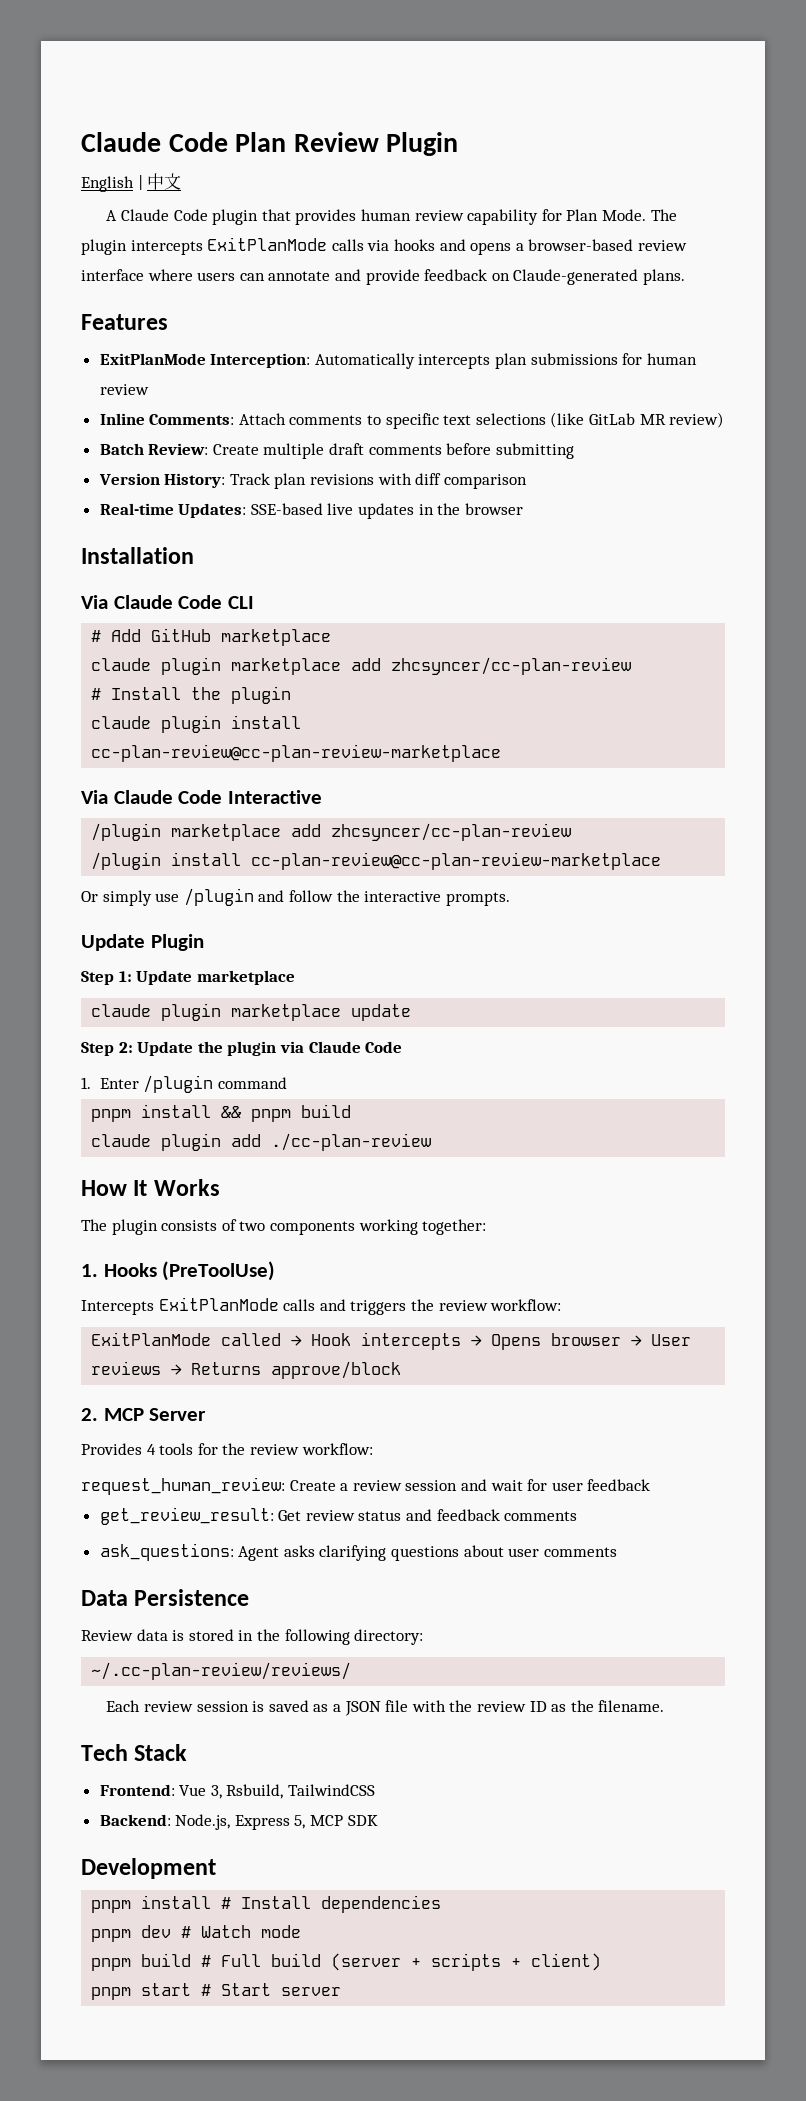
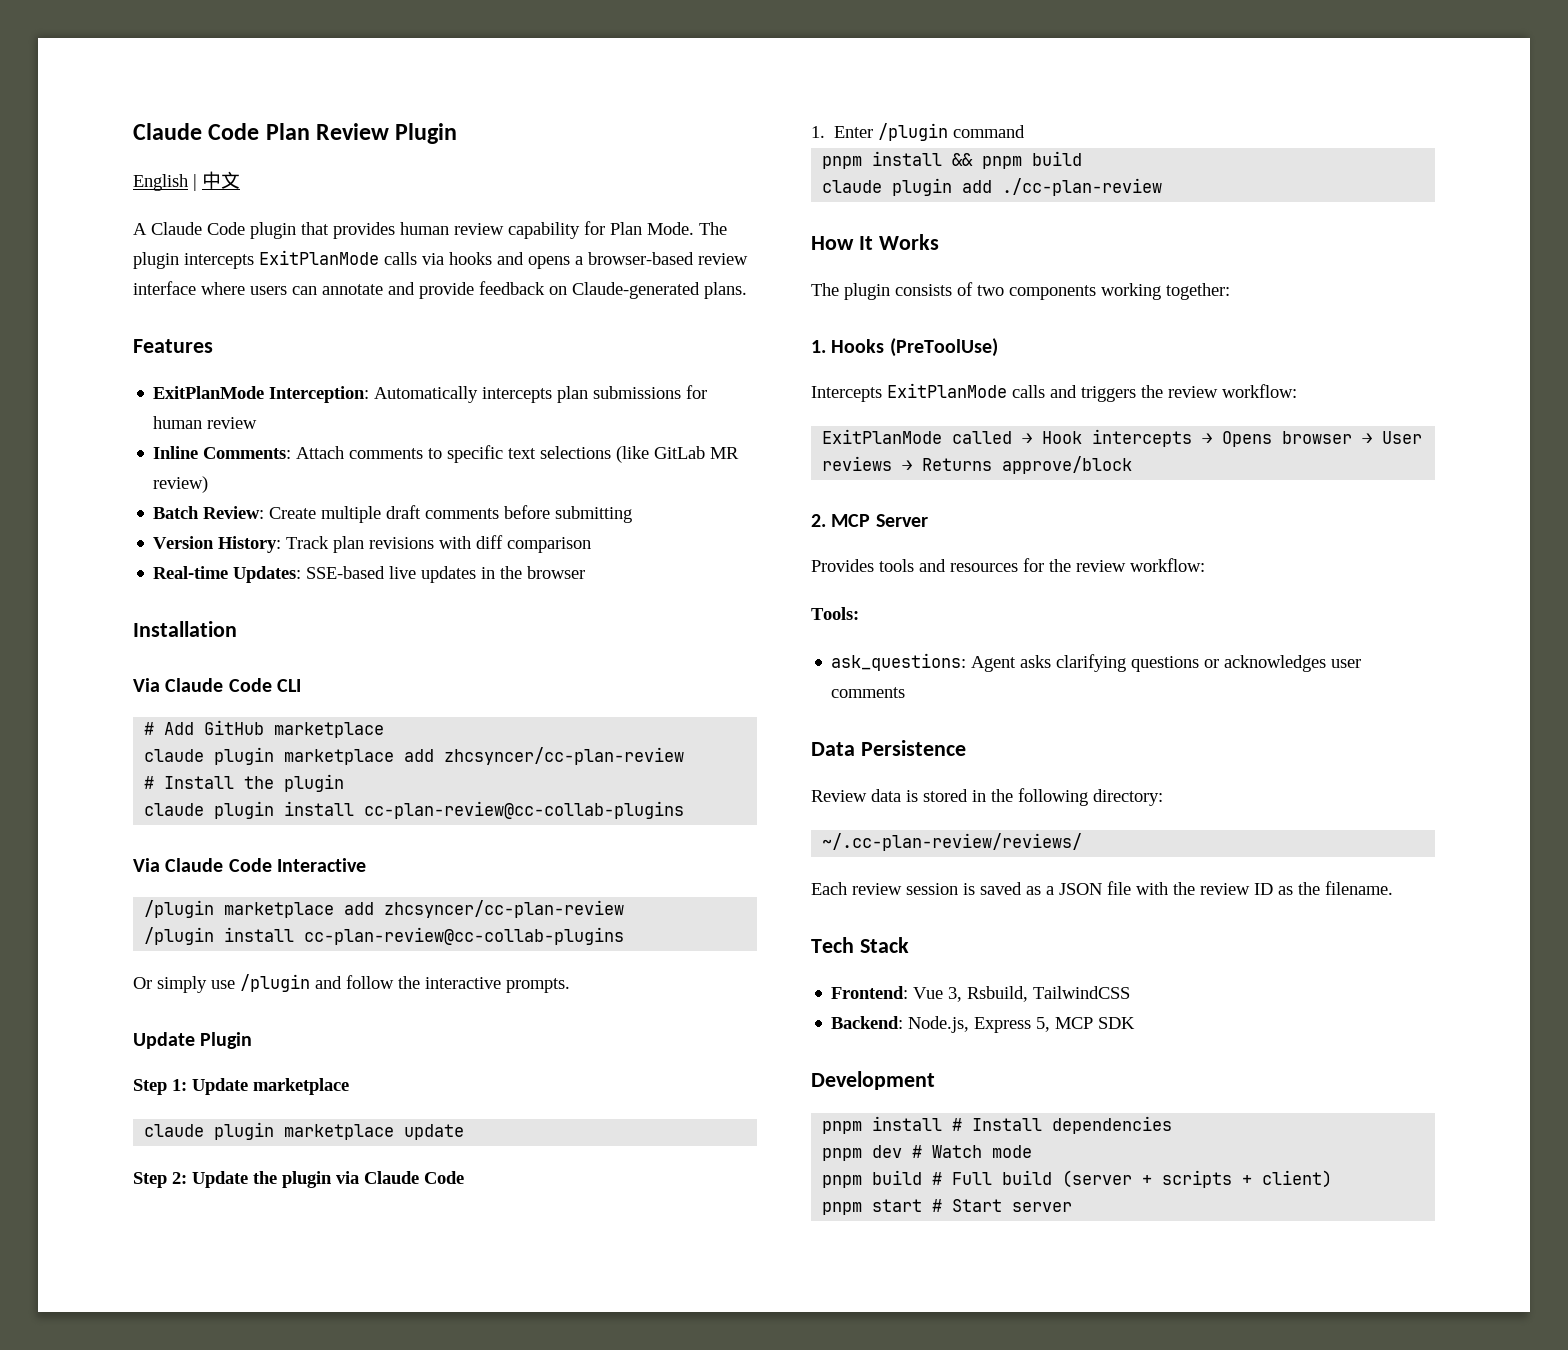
- claude plugin install cc-plan-review@cc-plan-review-marketplace
+ claude plugin install cc-plan-review@cc-collab-plugins
- /plugin install cc-plan-review@cc-plan-review-marketplace
+ /plugin install cc-plan-review@cc-collab-plugins
- Provides 4 tools for the review workflow:
+ Provides tools and resources for the review workflow:
- request_human_review: Create a review session and wait for user feedback
- get_review_result: Get review status and feedback comments
+ Tools:
- ask_questions: Agent asks clarifying questions about user comments
+ ask_questions: Agent asks clarifying questions or acknowledges user comments

